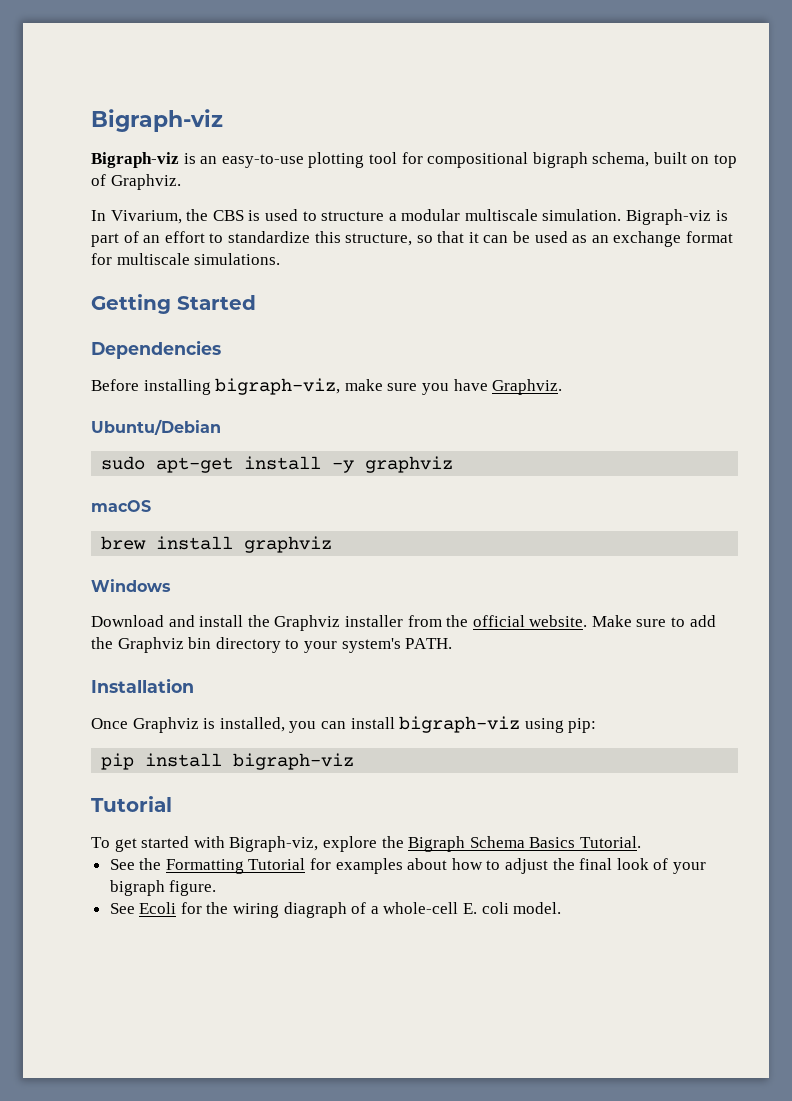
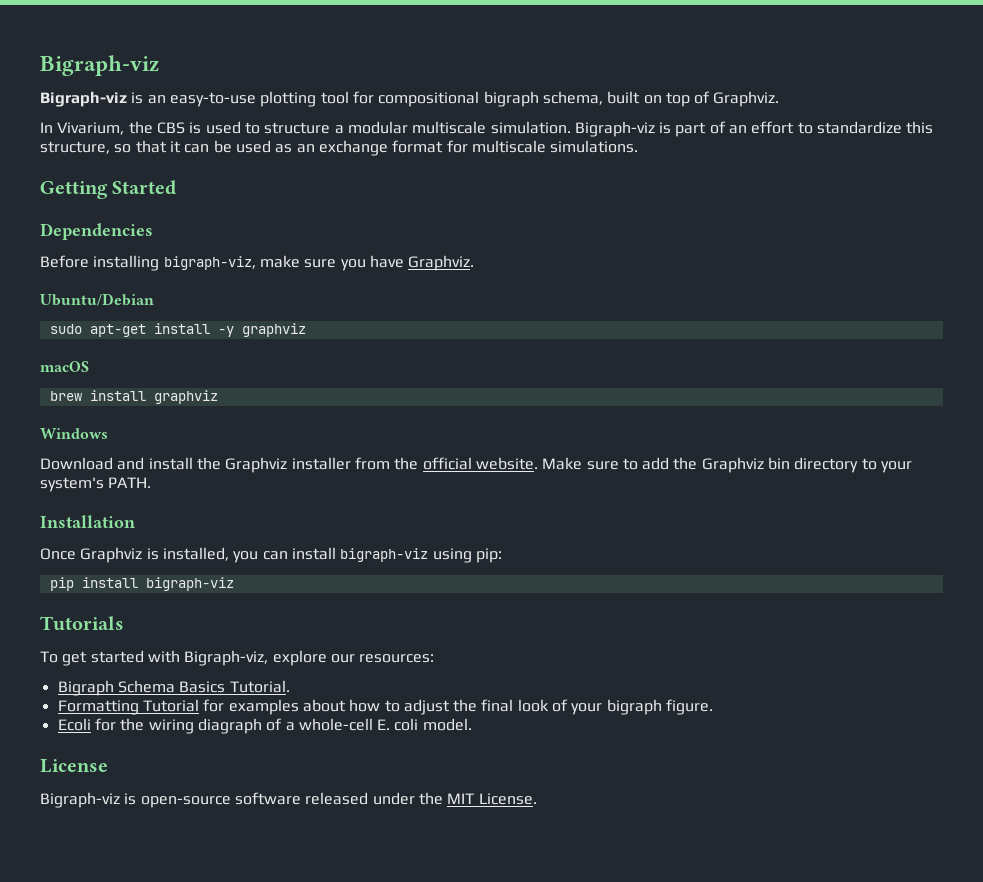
  pip install bigraph-viz
- Tutorial
+ Tutorials
- To get started with Bigraph-viz, explore the Bigraph Schema Basics Tutorial.
+ To get started with Bigraph-viz, explore our resources:
+ Bigraph Schema Basics Tutorial.
- See the Formatting Tutorial for examples about how to adjust the final look of your bigraph figure.
+ Formatting Tutorial for examples about how to adjust the final look of your bigraph figure.
- See Ecoli for the wiring diagraph of a whole-cell E. coli model.
+ Ecoli for the wiring diagraph of a whole-cell E. coli model.
+ License
+ Bigraph-viz is open-source software released under the MIT License.

